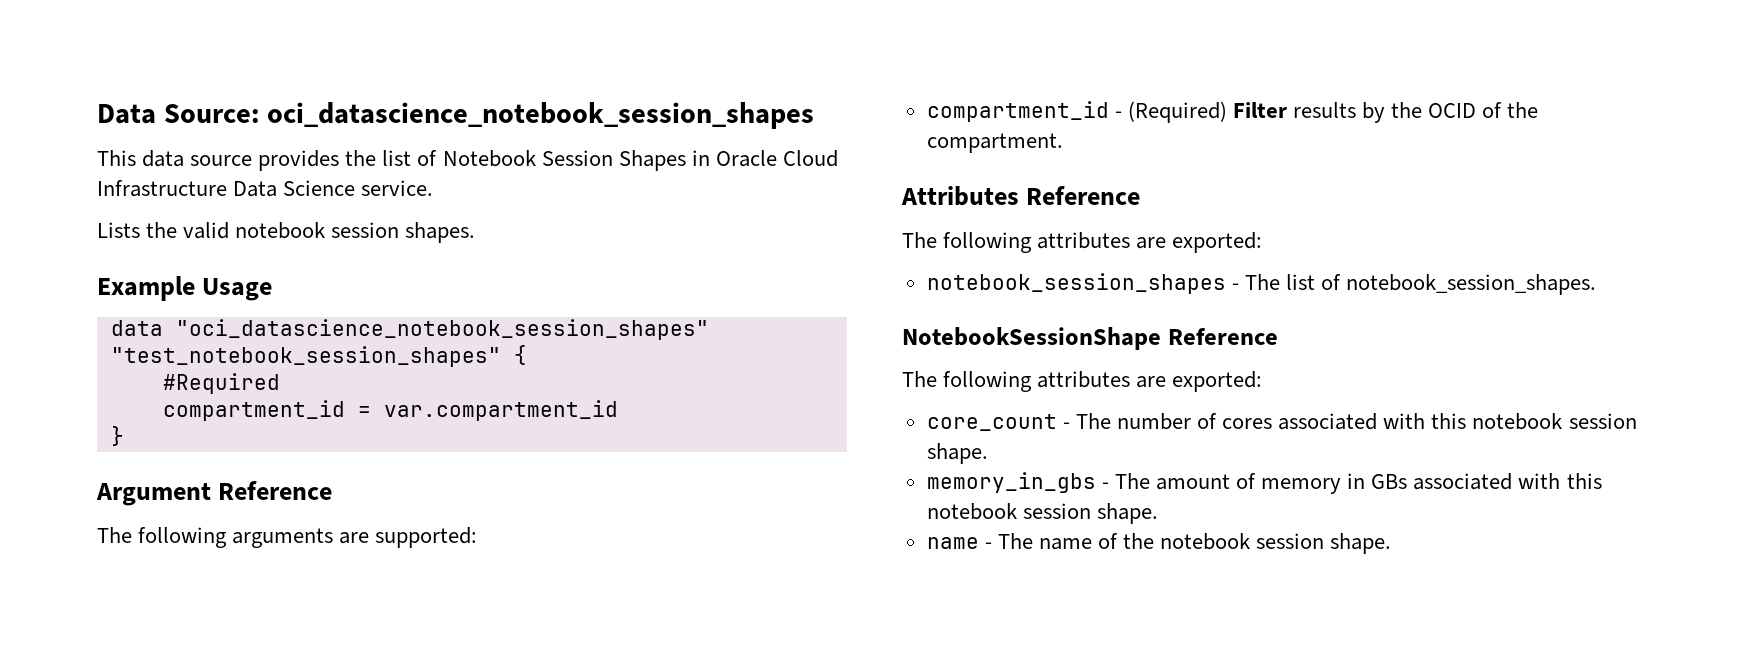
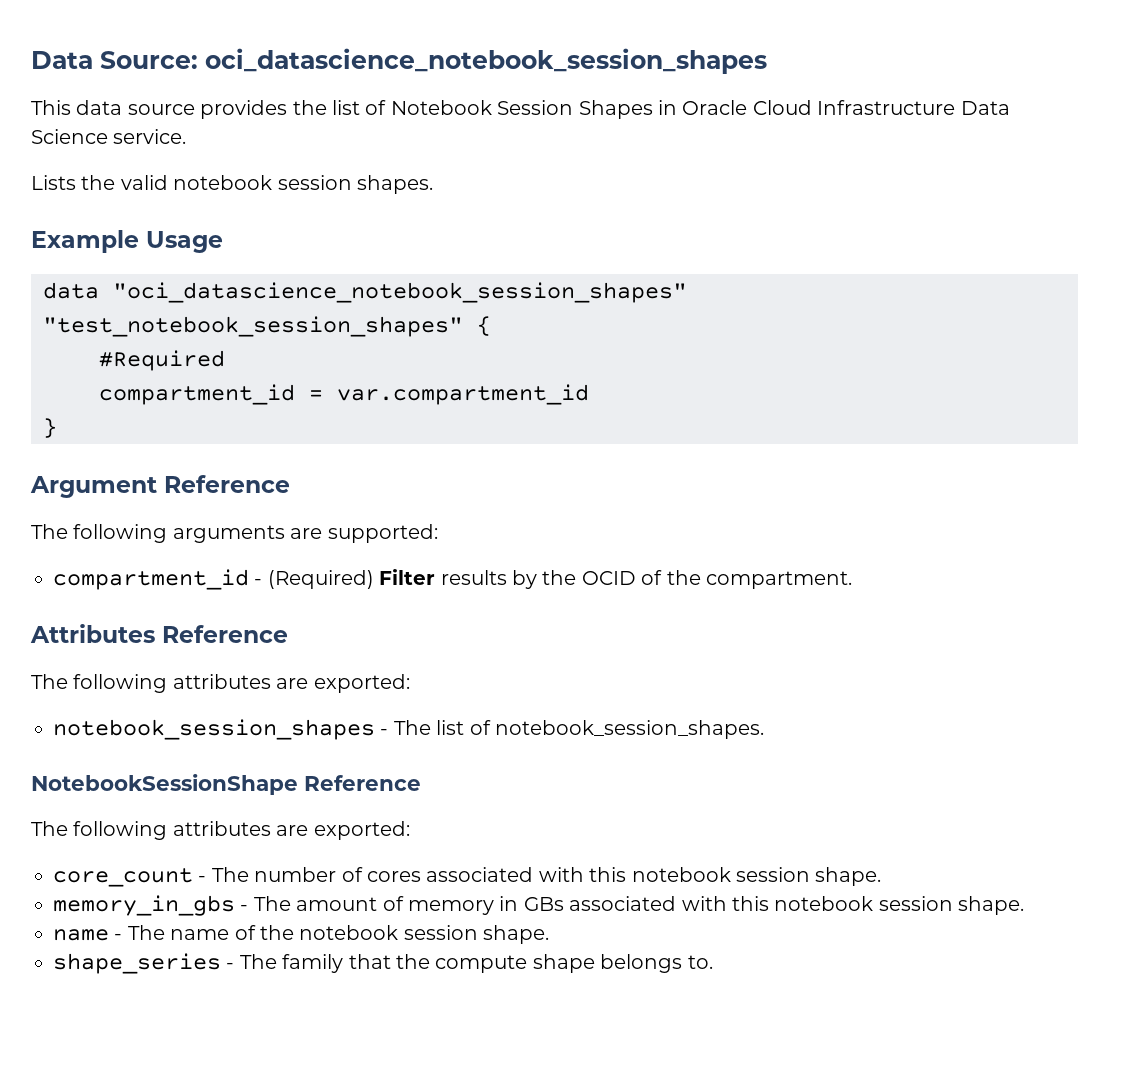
+ shape_series - The family that the compute shape belongs to.

